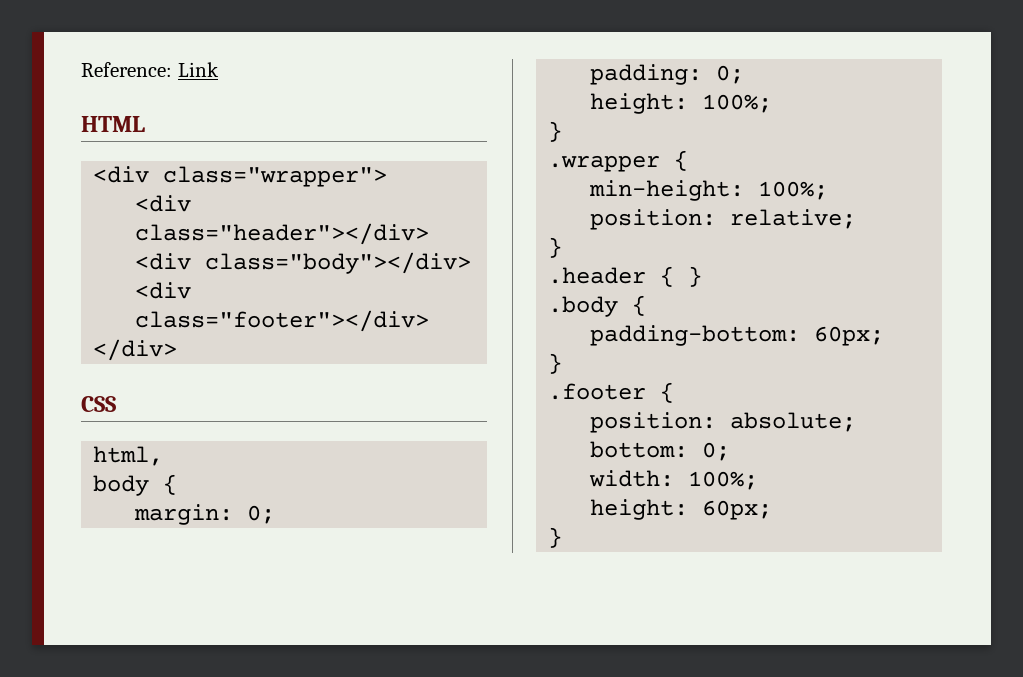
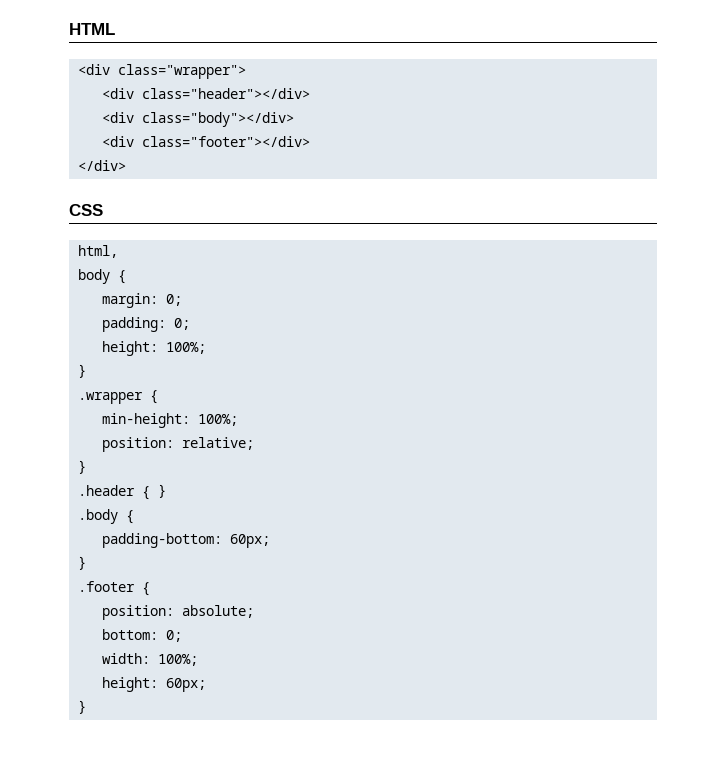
- Reference: Link

